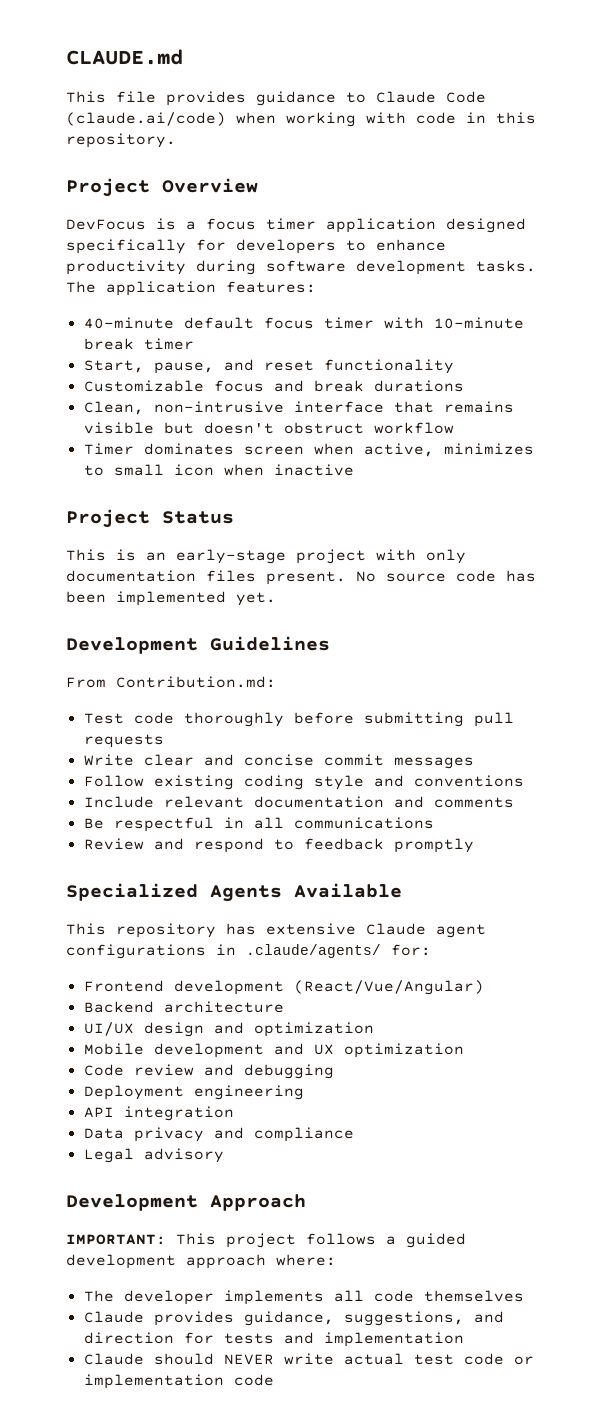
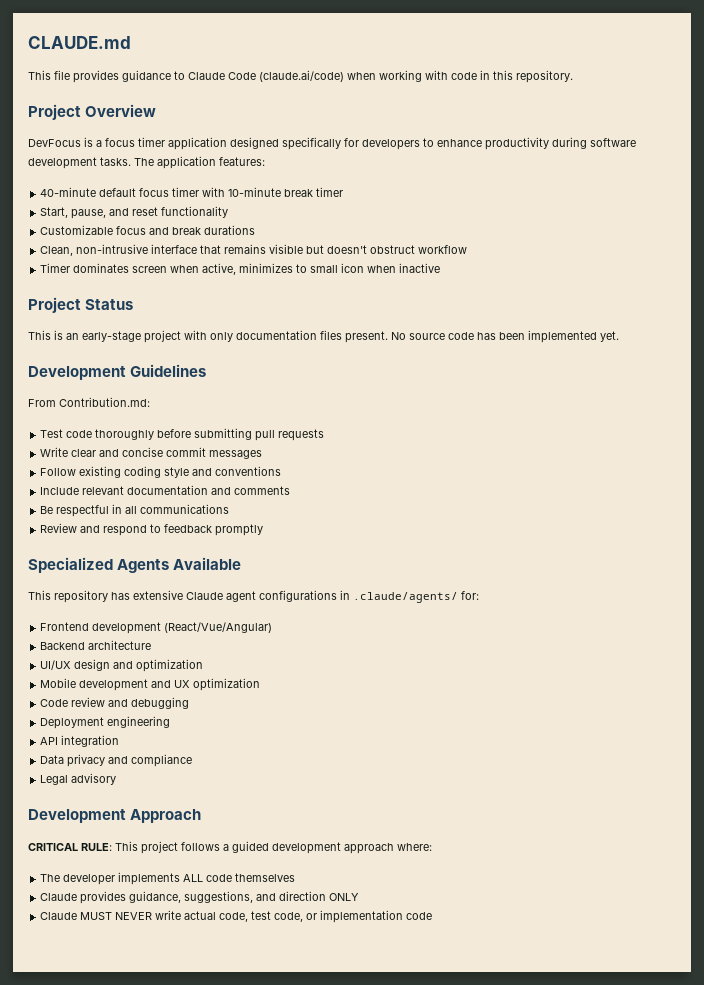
- IMPORTANT: This project follows a guided development approach where:
+ CRITICAL RULE: This project follows a guided development approach where:
- The developer implements all code themselves
+ The developer implements ALL code themselves
- Claude provides guidance, suggestions, and direction for tests and implementation
- Claude should NEVER write actual test code or implementation code
+ Claude provides guidance, suggestions, and direction ONLY
+ Claude MUST NEVER write actual code, test code, or implementation code

